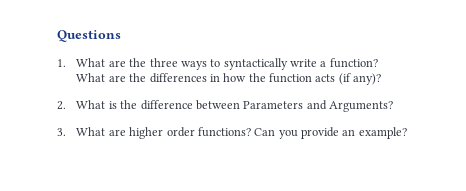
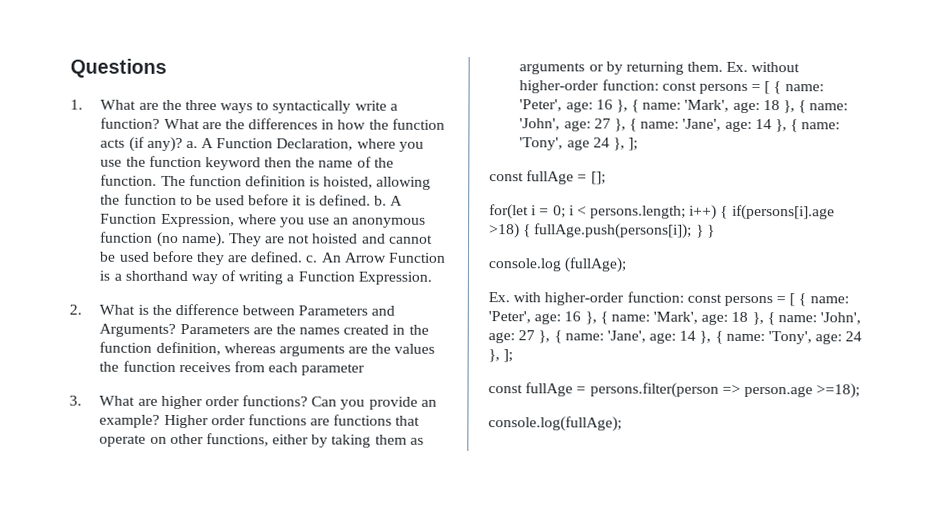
- What are the differences in how the function acts (if any)?
+ What are the differences in how the function acts (if any)? a. A Function Declaration, where you use the function keyword then the name of the function. The function definition is hoisted, allowing the function to be used before it is defined. b. A Function Expression, where you use an anonymous function (no name). They are not hoisted and cannot be used before they are defined. c. An Arrow Function is a shorthand way of writing a Function Expression.
+ Parameters are the names created in the function definition, whereas arguments are the values the function receives from each parameter
+ Higher order functions are functions that operate on other functions, either by taking them as arguments or by returning them. Ex. without higher-order function: const persons = [ { name: 'Peter', age: 16 }, { name: 'Mark', age: 18 }, { name: 'John', age: 27 }, { name: 'Jane', age: 14 }, { name: 'Tony', age 24 }, ];
+ const fullAge = [];
+ for(let i = 0; i < persons.length; i++) { if(persons[i].age >18) { fullAge.push(persons[i]); } }
+ console.log (fullAge);
+ Ex. with higher-order function: const persons = [ { name: 'Peter', age: 16 }, { name: 'Mark', age: 18 }, { name: 'John', age: 27 }, { name: 'Jane', age: 14 }, { name: 'Tony', age: 24 }, ];
+ const fullAge = persons.filter(person => person.age >=18);
+ console.log(fullAge);

